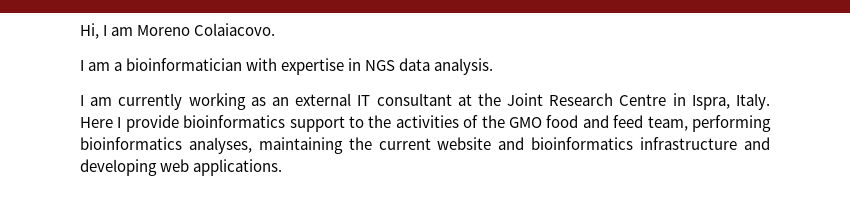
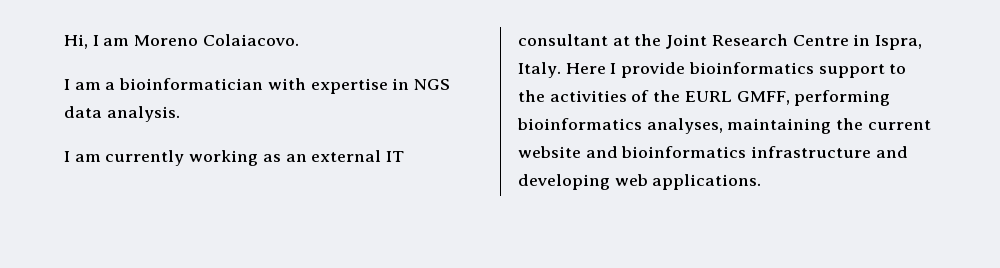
- Here I provide bioinformatics support to the activities of the GMO food and feed team, performing bioinformatics analyses, maintaining the current website and bioinformatics infrastructure and developing web applications.
+ Here I provide bioinformatics support to the activities of the EURL GMFF, performing bioinformatics analyses, maintaining the current website and bioinformatics infrastructure and developing web applications.

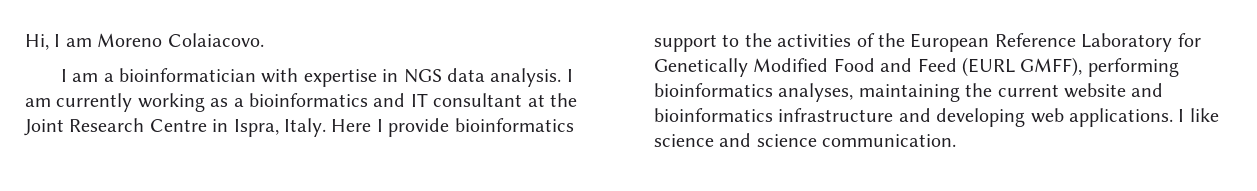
- I am a bioinformatician with expertise in NGS data analysis.
- I am currently working as an external IT consultant at the Joint Research Centre in Ispra, Italy.
+ I am a bioinformatician with expertise in NGS data analysis. I am currently working as a bioinformatics and IT consultant at the Joint Research Centre in Ispra, Italy.
- Here I provide bioinformatics support to the activities of the EURL GMFF, performing bioinformatics analyses, maintaining the current website and bioinformatics infrastructure and developing web applications.
+ Here I provide bioinformatics support to the activities of the European Reference Laboratory for Genetically Modified Food and Feed (EURL GMFF), performing bioinformatics analyses, maintaining the current website and bioinformatics infrastructure and developing web applications.
+ I like science and science communication.

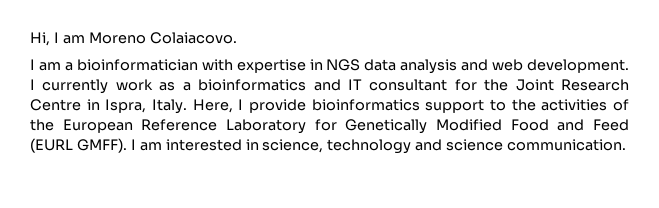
- I am a bioinformatician with expertise in NGS data analysis. I am currently working as a bioinformatics and IT consultant at the Joint Research Centre in Ispra, Italy.
+ I am a bioinformatician with expertise in NGS data analysis and web development. I currently work as a bioinformatics and IT consultant for the Joint Research Centre in Ispra, Italy.
- Here I provide bioinformatics support to the activities of the European Reference Laboratory for Genetically Modified Food and Feed (EURL GMFF), performing bioinformatics analyses, maintaining the current website and bioinformatics infrastructure and developing web applications. I like science and science communication.
+ Here, I provide bioinformatics support to the activities of the European Reference Laboratory for Genetically Modified Food and Feed (EURL GMFF). I am interested in science, technology and science communication.

